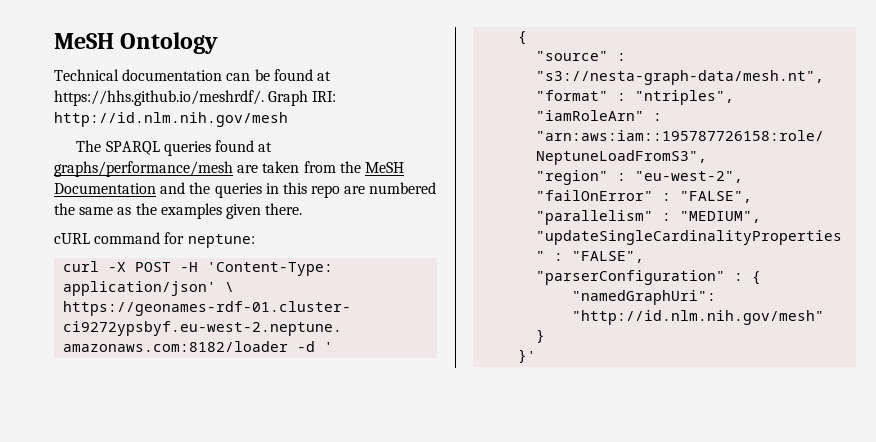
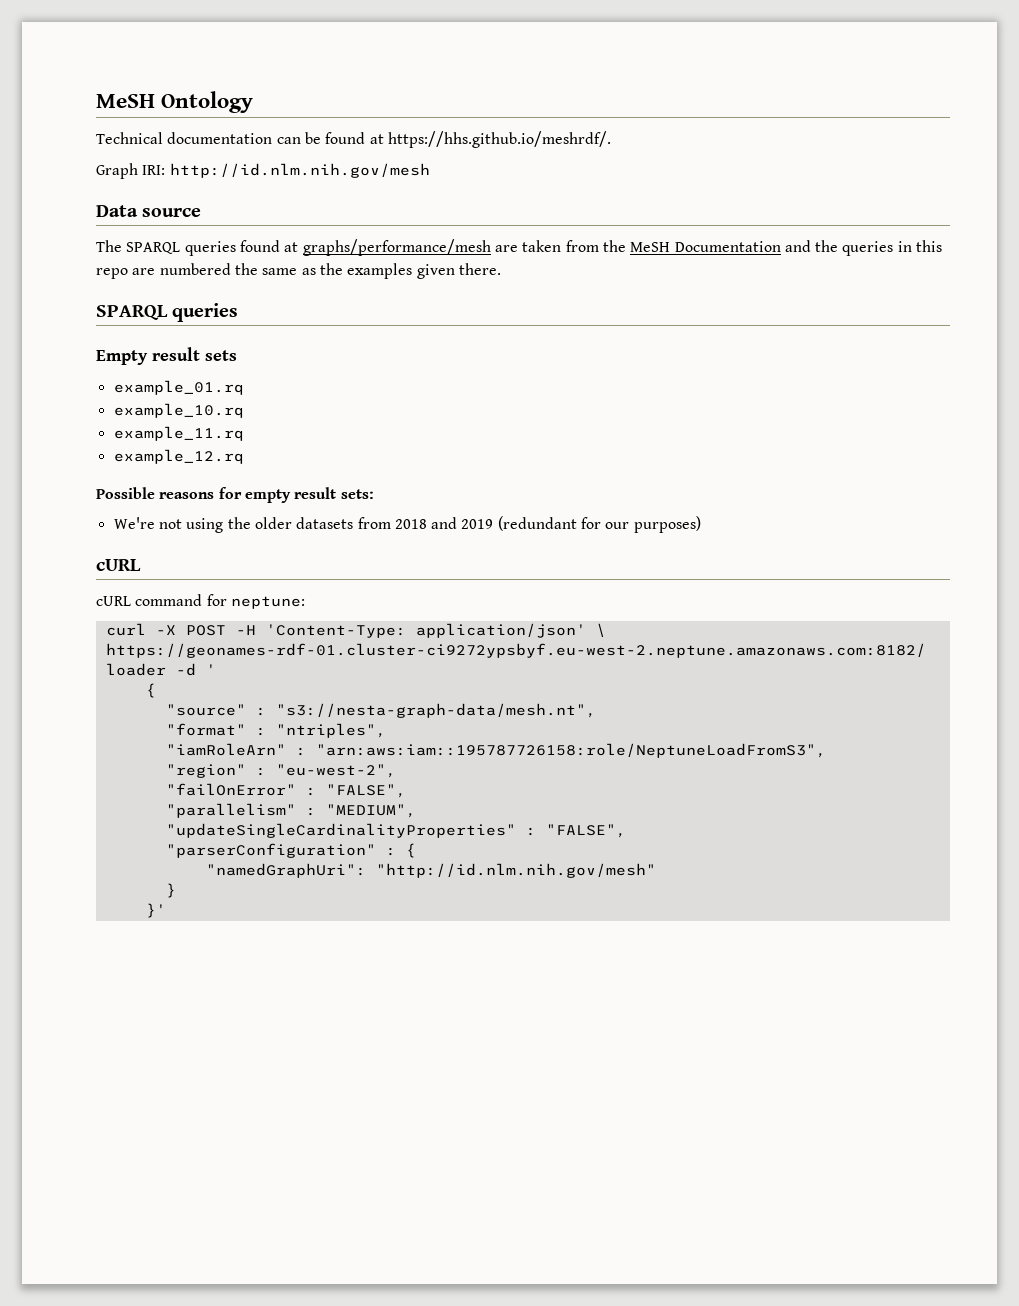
- Technical documentation can be found at https://hhs.github.io/meshrdf/. Graph IRI: http://id.nlm.nih.gov/mesh
+ Technical documentation can be found at https://hhs.github.io/meshrdf/.
+ Graph IRI: http://id.nlm.nih.gov/mesh
+ Data source
  The SPARQL queries found at graphs/performance/mesh are taken from the MeSH Documentation and the queries in this repo are numbered the same as the examples given there.
+ SPARQL queries
+ Empty result sets
+ example_01.rq
+ example_10.rq
+ example_11.rq
+ example_12.rq
+ Possible reasons for empty result sets:
+ We're not using the older datasets from 2018 and 2019 (redundant for our purposes)
+ cURL

